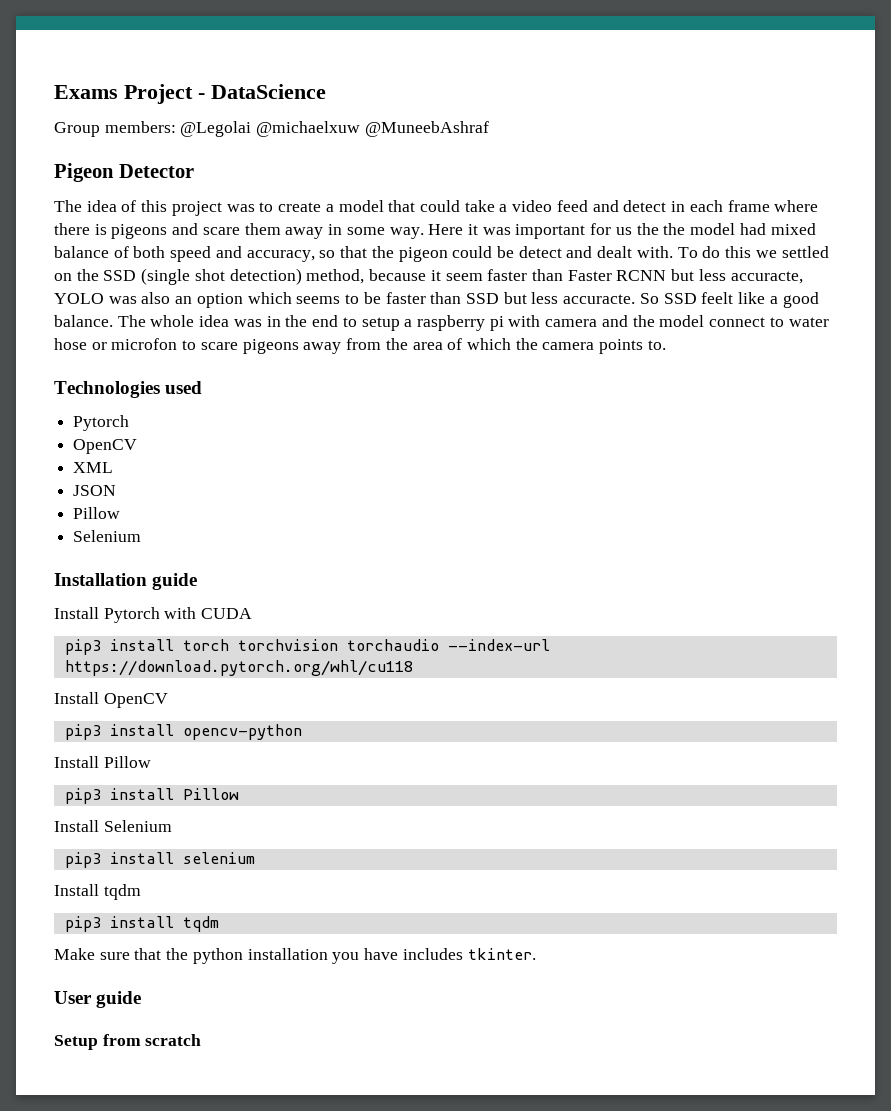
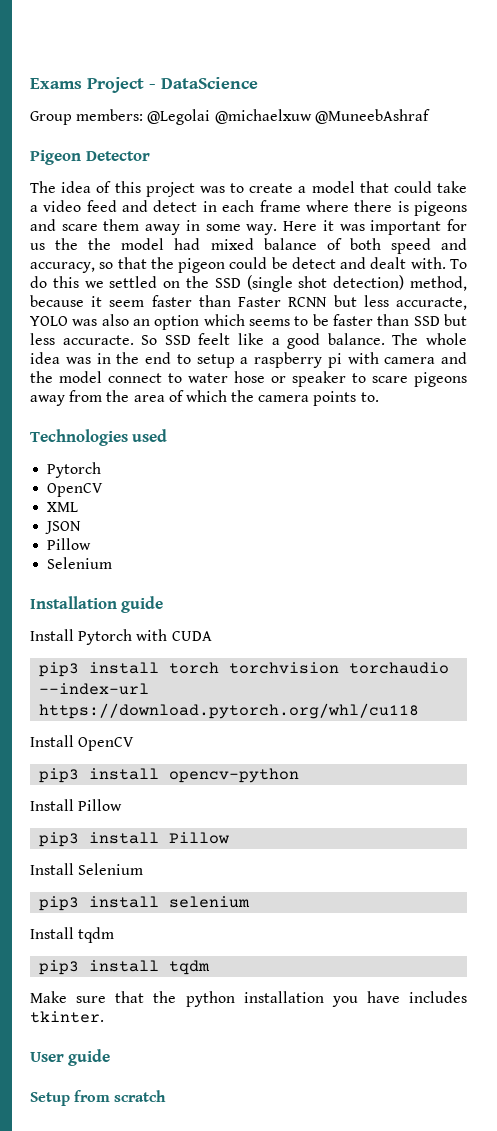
- The whole idea was in the end to setup a raspberry pi with camera and the model connect to water hose or microfon to scare pigeons away from the area of which the camera points to.
+ The whole idea was in the end to setup a raspberry pi with camera and the model connect to water hose or speaker to scare pigeons away from the area of which the camera points to.

